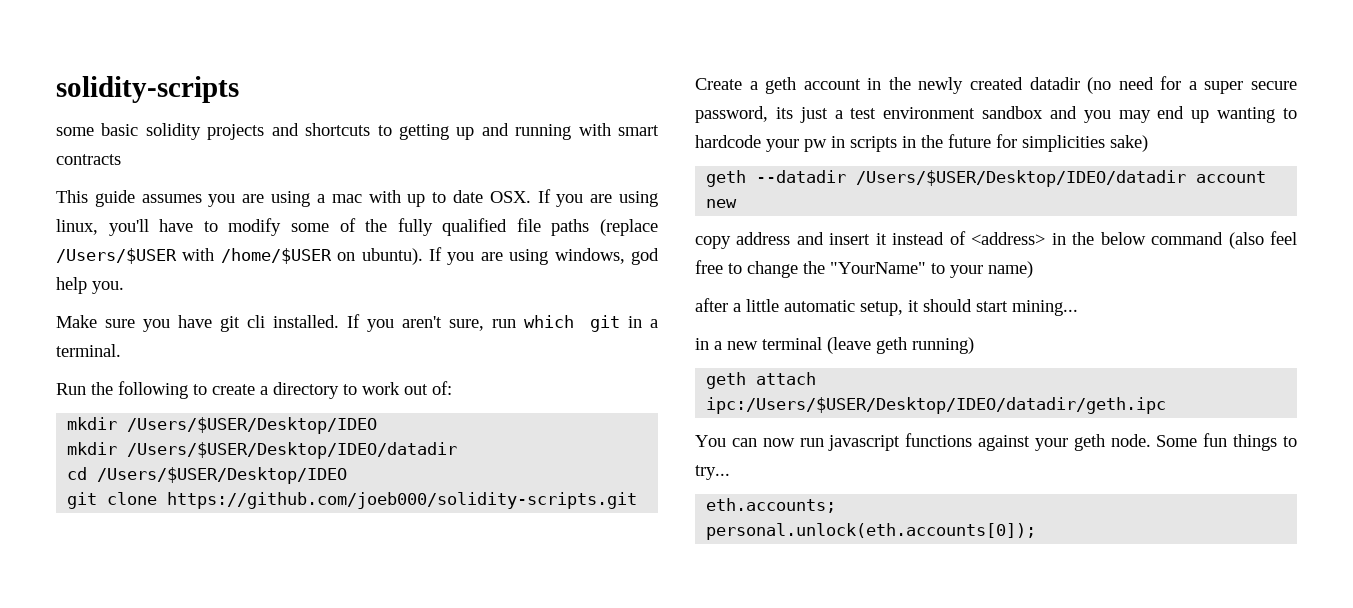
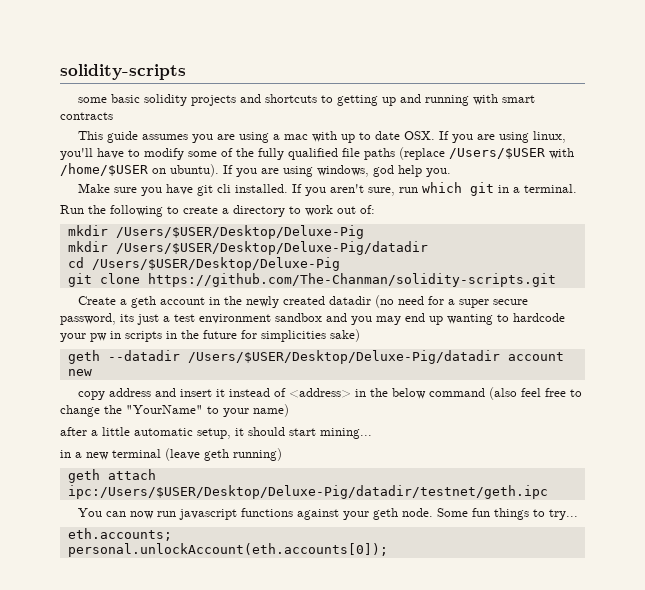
- mkdir /Users/$USER/Desktop/IDEO
- mkdir /Users/$USER/Desktop/IDEO/datadir
+ mkdir /Users/$USER/Desktop/Deluxe-Pig
+ mkdir /Users/$USER/Desktop/Deluxe-Pig/datadir
- cd /Users/$USER/Desktop/IDEO
+ cd /Users/$USER/Desktop/Deluxe-Pig
- git clone https://github.com/joeb000/solidity-scripts.git
+ git clone https://github.com/The-Chanman/solidity-scripts.git
- geth --datadir /Users/$USER/Desktop/IDEO/datadir account new
+ geth --datadir /Users/$USER/Desktop/Deluxe-Pig/datadir account new
- geth attach ipc:/Users/$USER/Desktop/IDEO/datadir/geth.ipc
+ geth attach ipc:/Users/$USER/Desktop/Deluxe-Pig/datadir/testnet/geth.ipc
- personal.unlock(eth.accounts[0]);
+ personal.unlockAccount(eth.accounts[0]);

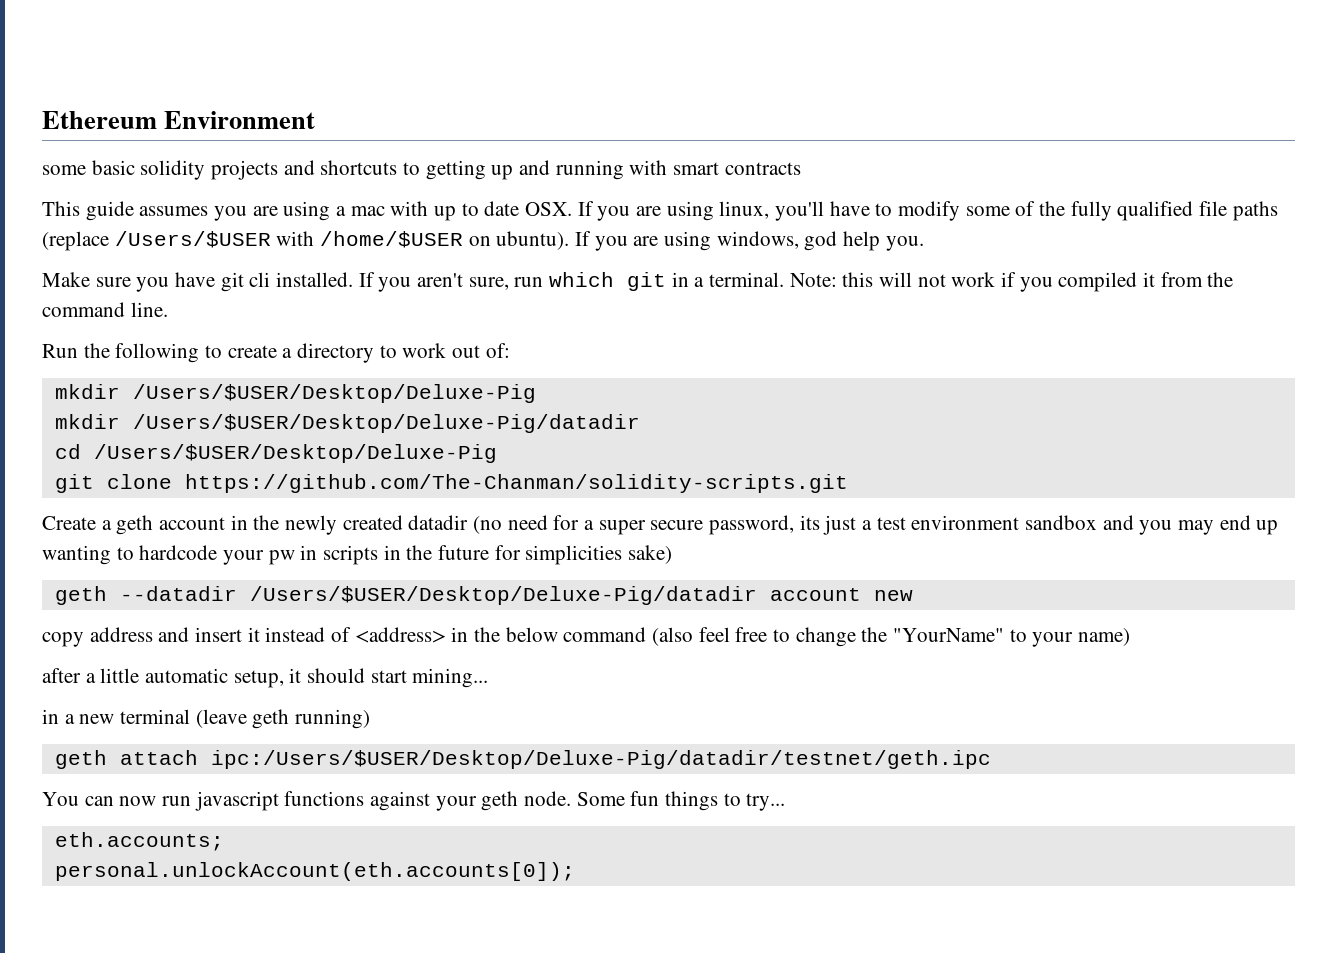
- solidity-scripts
+ Ethereum Environment
+ Note: this will not work if you compiled it from the command line.

